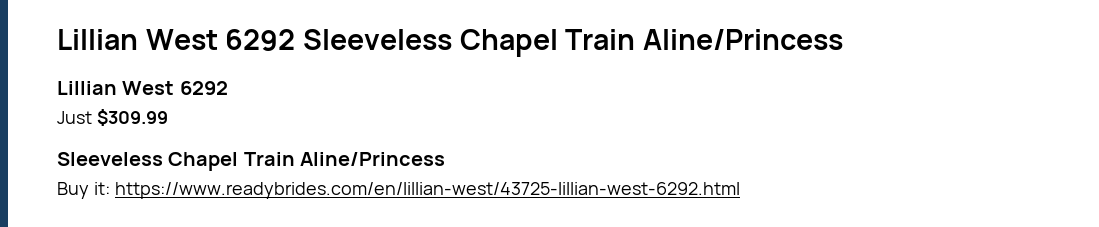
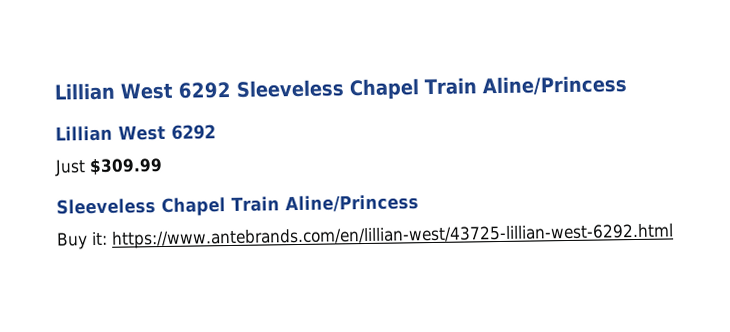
- Buy it: https://www.readybrides.com/en/lillian-west/43725-lillian-west-6292.html
+ Buy it: https://www.antebrands.com/en/lillian-west/43725-lillian-west-6292.html

